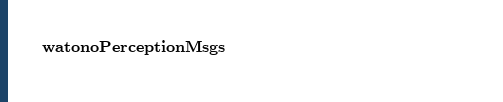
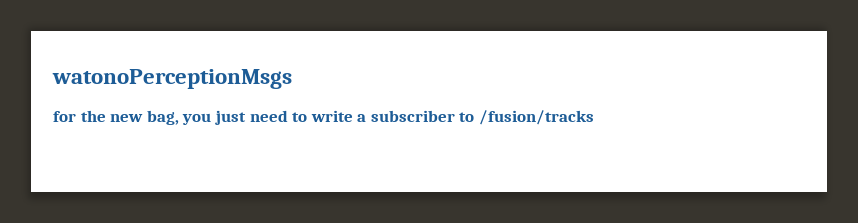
+ for the new bag, you just need to write a subscriber to /fusion/tracks

